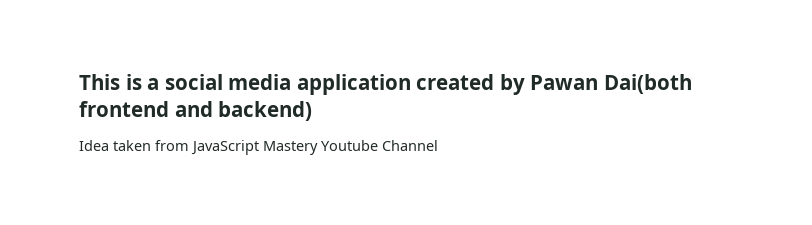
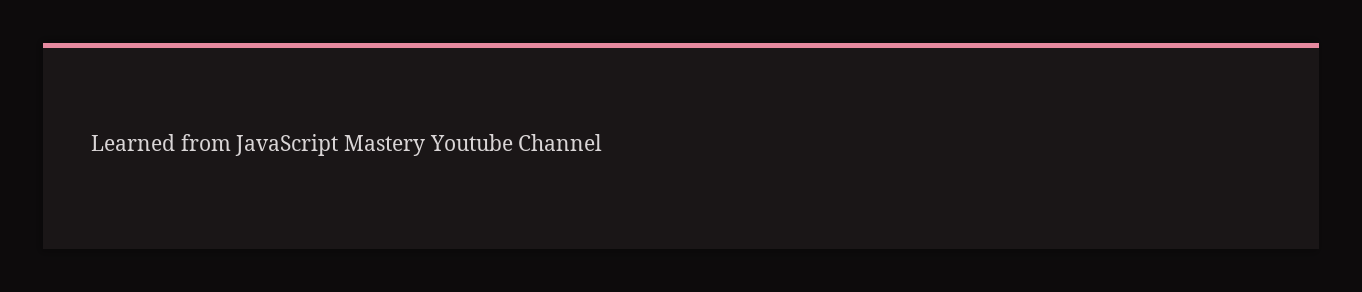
- This is a social media application created by Pawan Dai(both frontend and backend)
- Idea taken from JavaScript Mastery Youtube Channel
+ Learned from JavaScript Mastery Youtube Channel

